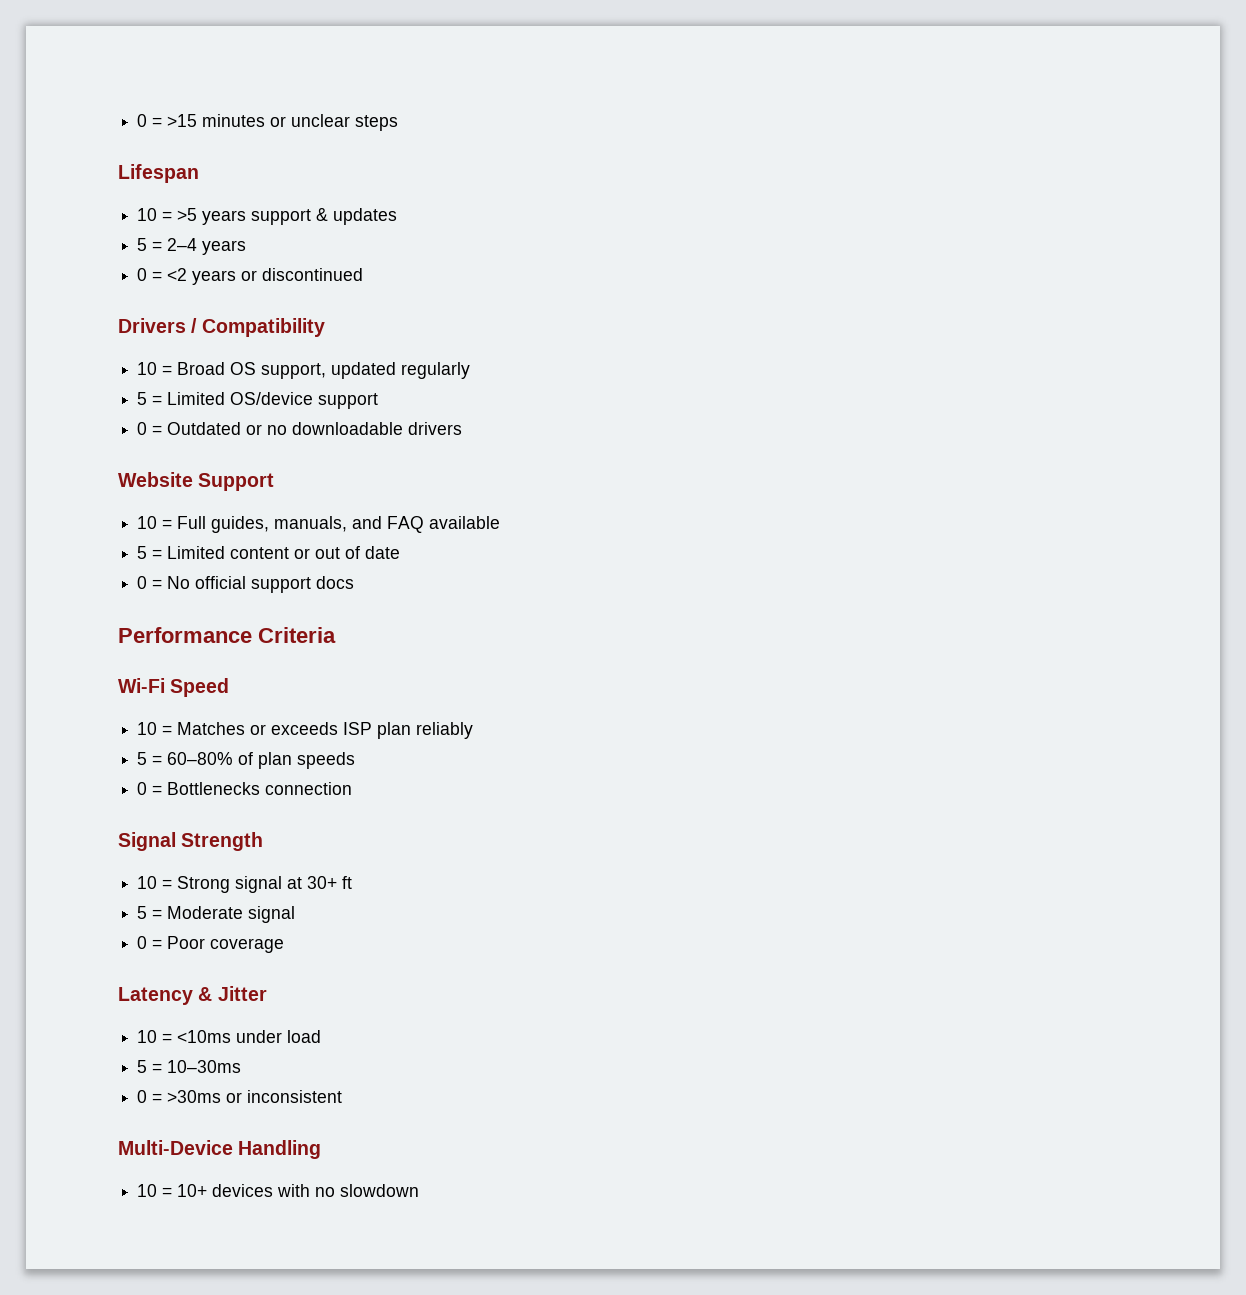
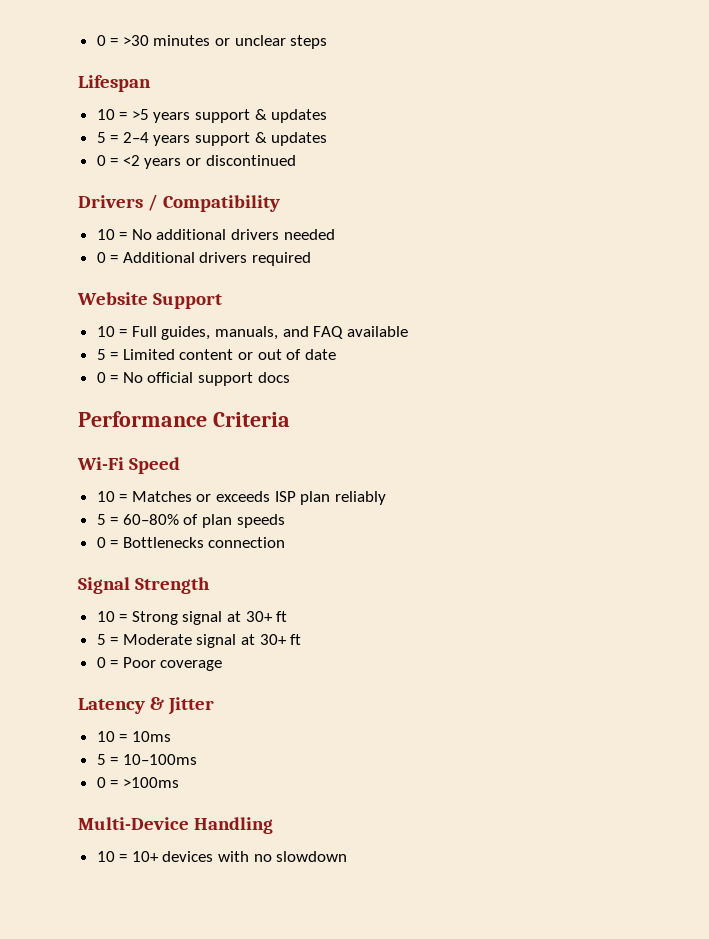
- 0 = >15 minutes or unclear steps
+ 0 = >30 minutes or unclear steps
- 5 = 2–4 years
+ 5 = 2–4 years support & updates
- 10 = Broad OS support, updated regularly
- 5 = Limited OS/device support
- 0 = Outdated or no downloadable drivers
+ 10 = No additional drivers needed
+ 0 = Additional drivers required
- 5 = Moderate signal
+ 5 = Moderate signal at 30+ ft
- 10 = <10ms under load
- 5 = 10–30ms
- 0 = >30ms or inconsistent
+ 10 = 10ms
+ 5 = 10–100ms
+ 0 = >100ms

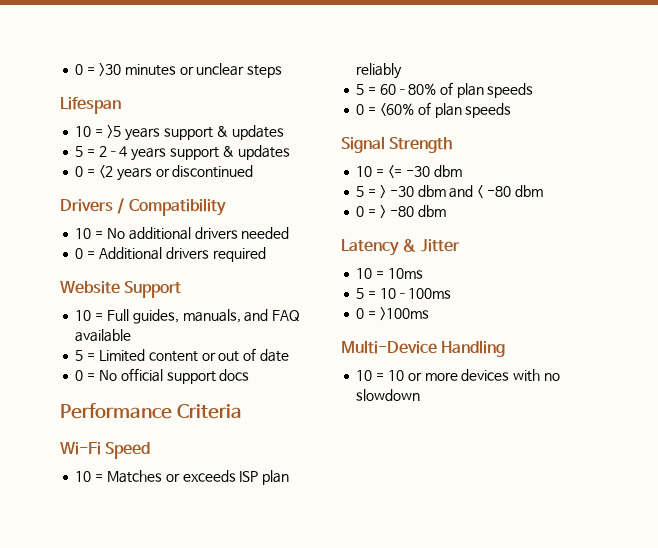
- 0 = Bottlenecks connection
+ 0 = <60% of plan speeds
- 10 = Strong signal at 30+ ft
- 5 = Moderate signal at 30+ ft
- 0 = Poor coverage
+ 10 = <= -30 dbm
+ 5 = > -30 dbm and < -80 dbm
+ 0 = > -80 dbm
- 10 = 10+ devices with no slowdown
+ 10 = 10 or more devices with no slowdown

